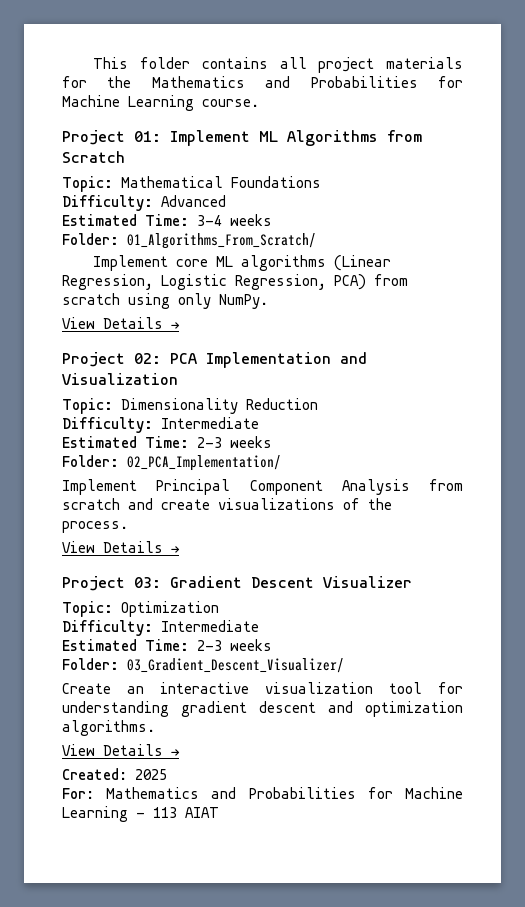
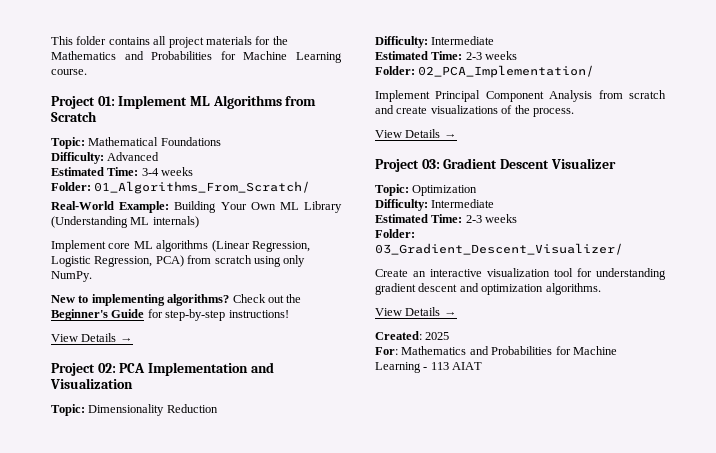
+ Real-World Example: Building Your Own ML Library (Understanding ML internals)
+ New to implementing algorithms? Check out the Beginner's Guide for step-by-step instructions!

